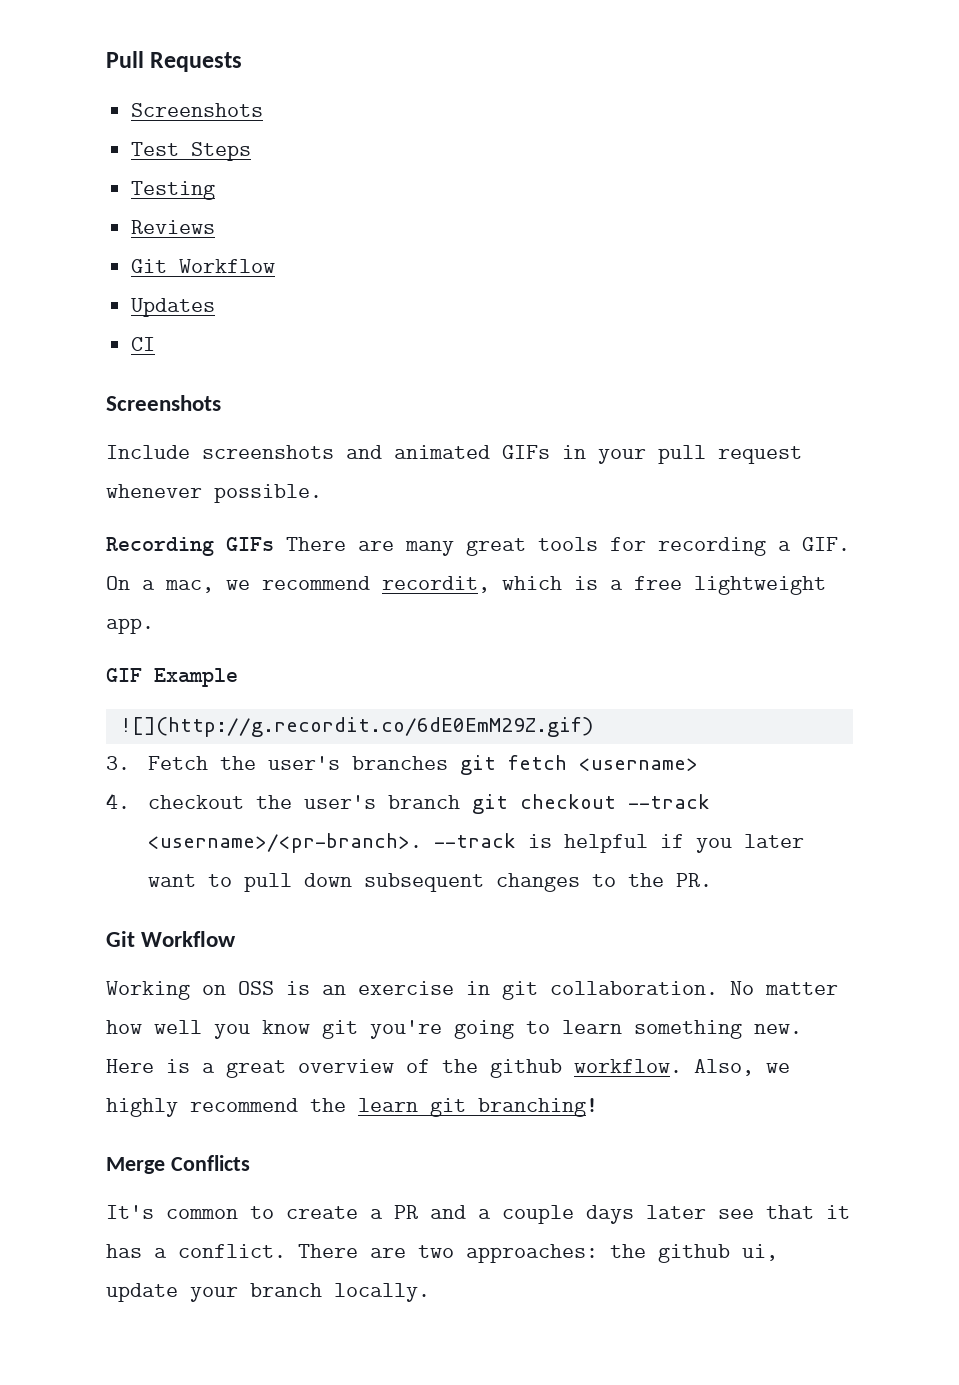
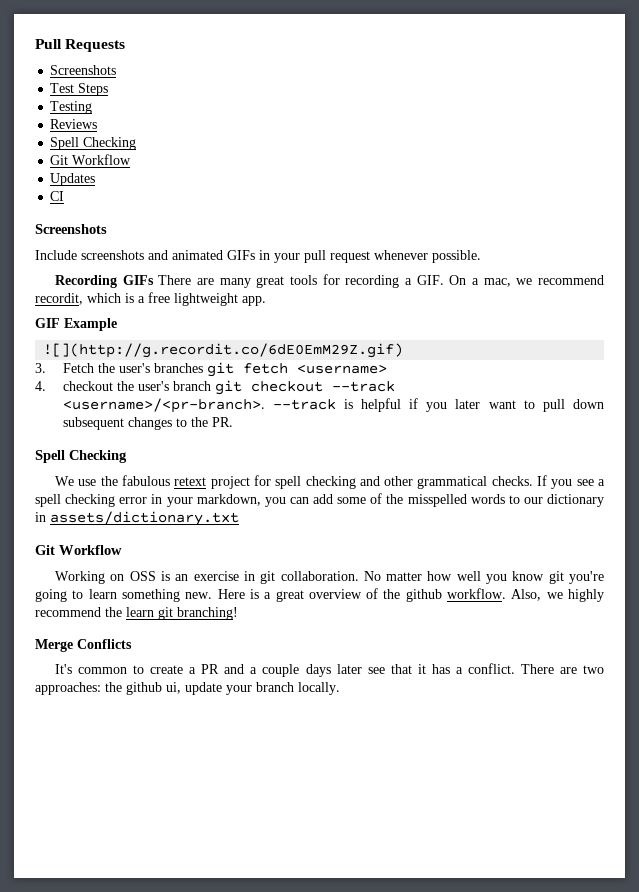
  Reviews
+ Spell Checking
  --track is helpful if you later want to pull down subsequent changes to the PR.
+ Spell Checking
+ We use the fabulous retext project for spell checking and other grammatical checks. If you see a spell checking error in your markdown, you can add some of the misspelled words to our dictionary in assets/dictionary.txt

